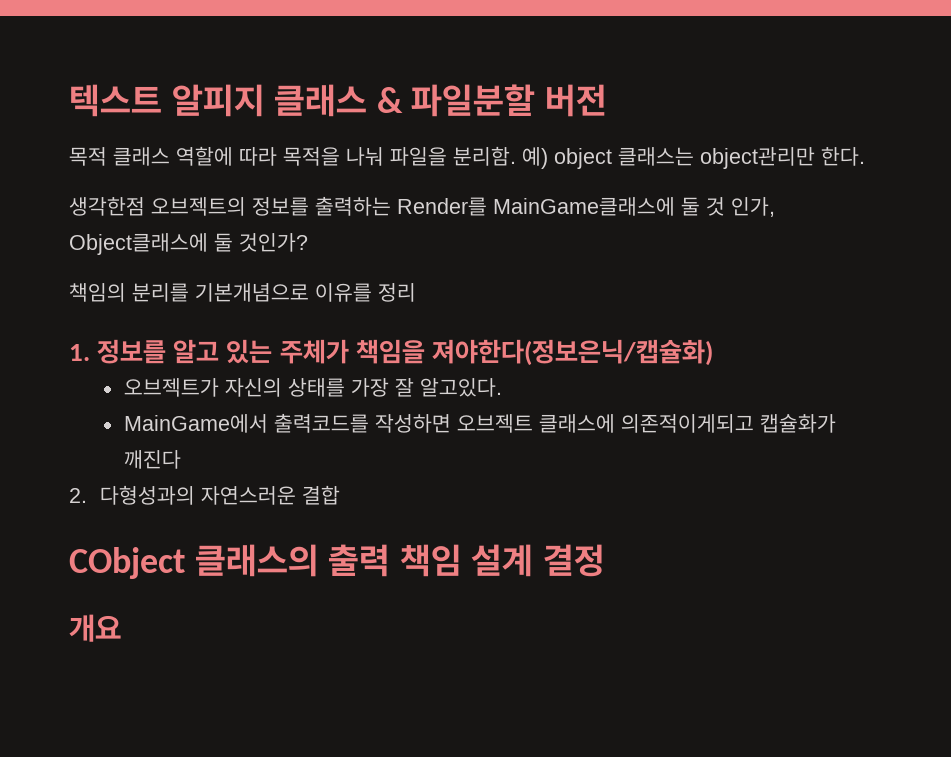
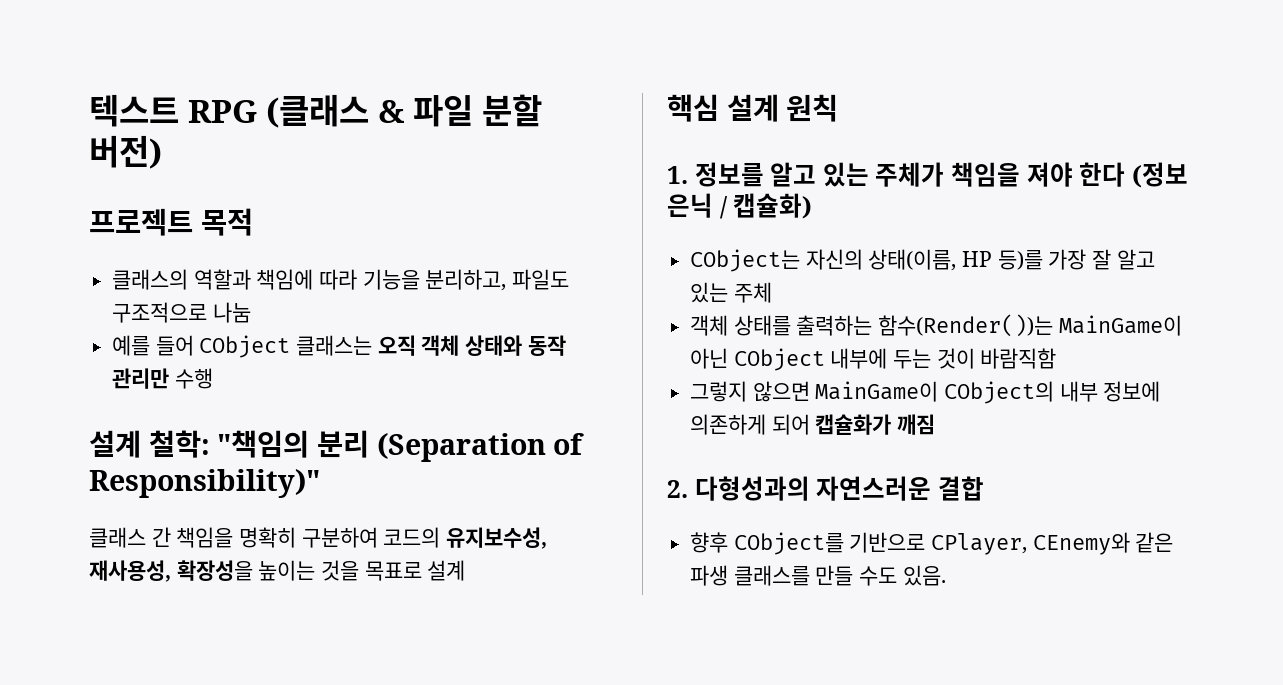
- 텍스트 알피지 클래스 & 파일분할 버전
- 목적 클래스 역할에 따라 목적을 나눠 파일을 분리함. 예) object 클래스는 object관리만 한다.
- 생각한점 오브젝트의 정보를 출력하는 Render를 MainGame클래스에 둘 것 인가, Object클래스에 둘 것인가?
- 책임의 분리를 기본개념으로 이유를 정리
+ 텍스트 RPG (클래스 & 파일 분할 버전)
+ 프로젝트 목적
+ 클래스의 역할과 책임에 따라 기능을 분리하고, 파일도 구조적으로 나눔
+ 예를 들어 CObject 클래스는 오직 객체 상태와 동작 관리만 수행
+ 설계 철학: "책임의 분리 (Separation of Responsibility)"
+ 클래스 간 책임을 명확히 구분하여 코드의 유지보수성, 재사용성, 확장성을 높이는 것을 목표로 설계
+ 핵심 설계 원칙
- 1. 정보를 알고 있는 주체가 책임을 져야한다(정보은닉/캡슐화)
- 오브젝트가 자신의 상태를 가장 잘 알고있다.
- MainGame에서 출력코드를 작성하면 오브젝트 클래스에 의존적이게되고 캡슐화가 깨진다
+ 1. 정보를 알고 있는 주체가 책임을 져야 한다 (정보 은닉 / 캡슐화)
+ CObject는 자신의 상태(이름, HP 등)를 가장 잘 알고 있는 주체
+ 객체 상태를 출력하는 함수(Render())는 MainGame이 아닌 CObject 내부에 두는 것이 바람직함
+ 그렇지 않으면 MainGame이 CObject의 내부 정보에 의존하게 되어 캡슐화가 깨짐
  2. 다형성과의 자연스러운 결합
- CObject 클래스의 출력 책임 설계 결정
- 개요
+ 향후 CObject를 기반으로 CPlayer, CEnemy와 같은 파생 클래스를 만들 수도 있음.

